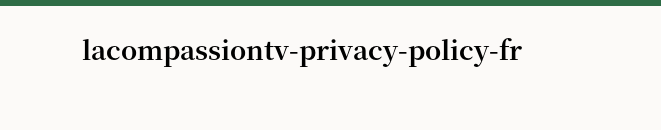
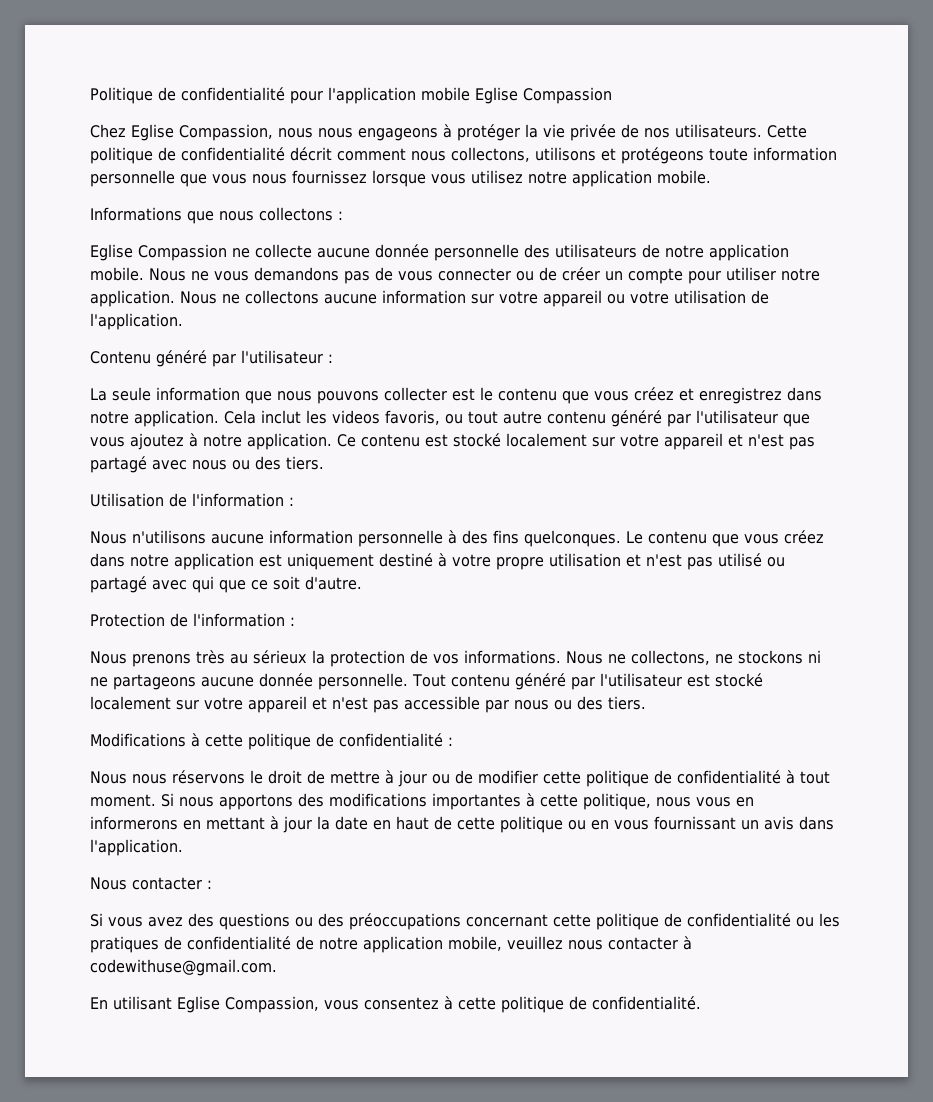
- lacompassiontv-privacy-policy-fr
+ Politique de confidentialité pour l'application mobile Eglise Compassion
+ Chez Eglise Compassion, nous nous engageons à protéger la vie privée de nos utilisateurs. Cette politique de confidentialité décrit comment nous collectons, utilisons et protégeons toute information personnelle que vous nous fournissez lorsque vous utilisez notre application mobile.
+ Informations que nous collectons :
+ Eglise Compassion ne collecte aucune donnée personnelle des utilisateurs de notre application mobile. Nous ne vous demandons pas de vous connecter ou de créer un compte pour utiliser notre application. Nous ne collectons aucune information sur votre appareil ou votre utilisation de l'application.
+ Contenu généré par l'utilisateur :
+ La seule information que nous pouvons collecter est le contenu que vous créez et enregistrez dans notre application. Cela inclut les videos favoris, ou tout autre contenu généré par l'utilisateur que vous ajoutez à notre application. Ce contenu est stocké localement sur votre appareil et n'est pas partagé avec nous ou des tiers.
+ Utilisation de l'information :
+ Nous n'utilisons aucune information personnelle à des fins quelconques. Le contenu que vous créez dans notre application est uniquement destiné à votre propre utilisation et n'est pas utilisé ou partagé avec qui que ce soit d'autre.
+ Protection de l'information :
+ Nous prenons très au sérieux la protection de vos informations. Nous ne collectons, ne stockons ni ne partageons aucune donnée personnelle. Tout contenu généré par l'utilisateur est stocké localement sur votre appareil et n'est pas accessible par nous ou des tiers.
+ Modifications à cette politique de confidentialité :
+ Nous nous réservons le droit de mettre à jour ou de modifier cette politique de confidentialité à tout moment. Si nous apportons des modifications importantes à cette politique, nous vous en informerons en mettant à jour la date en haut de cette politique ou en vous fournissant un avis dans l'application.
+ Nous contacter :
+ Si vous avez des questions ou des préoccupations concernant cette politique de confidentialité ou les pratiques de confidentialité de notre application mobile, veuillez nous contacter à codewithuse@gmail.com.
+ En utilisant Eglise Compassion, vous consentez à cette politique de confidentialité.

